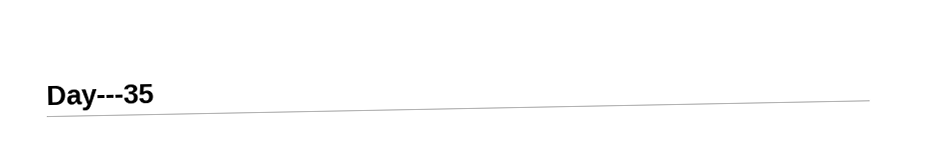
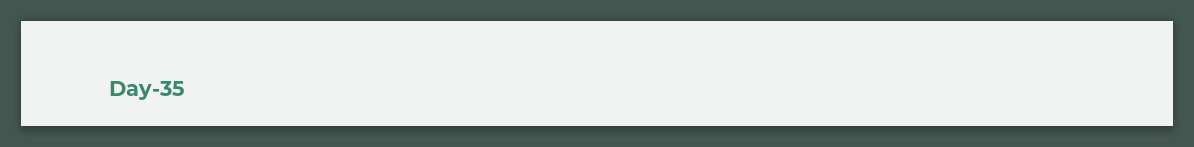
- Day---35
+ Day-35

